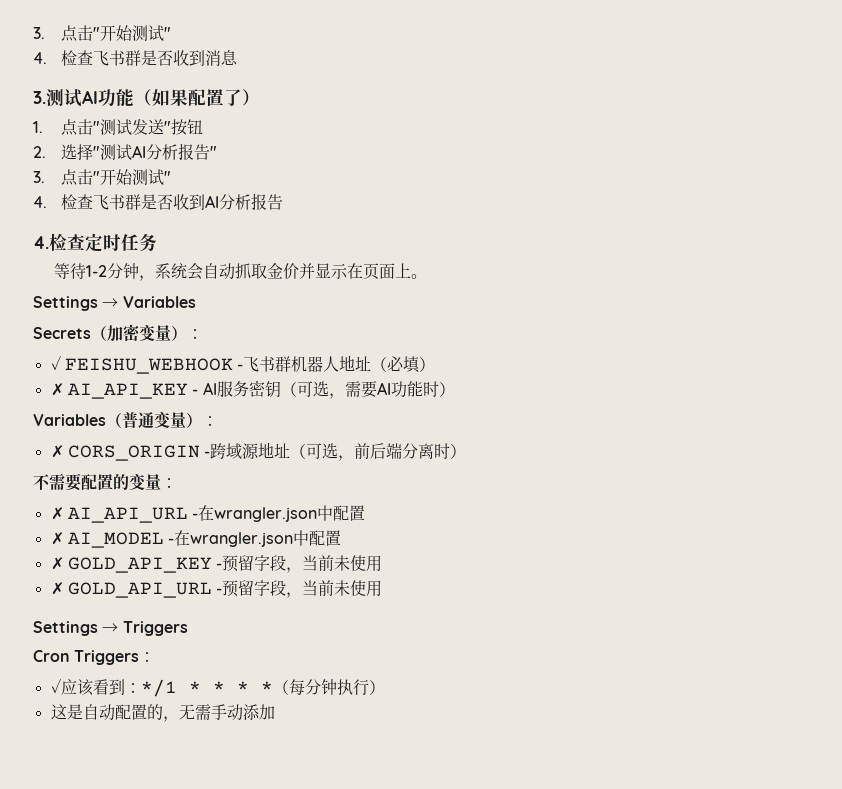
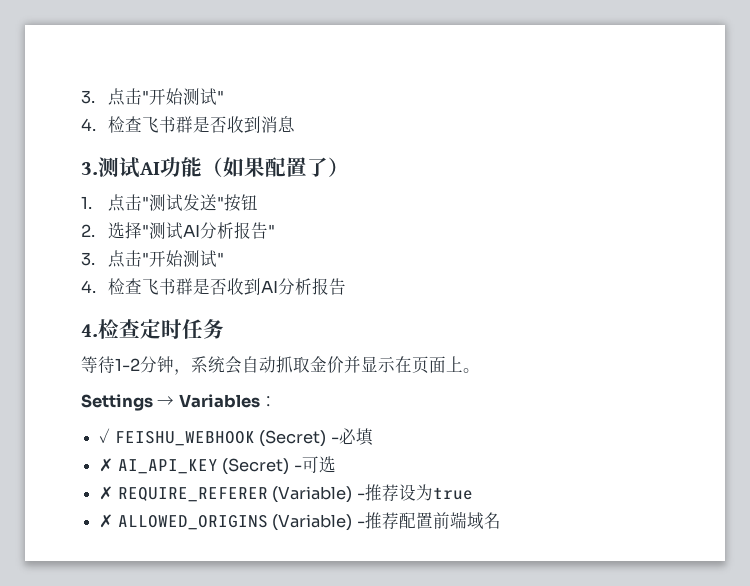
- Settings → Variables
- Secrets（加密变量）：
+ Settings → Variables：
- ✓ FEISHU_WEBHOOK -飞书群机器人地址（必填）
+ ✓ FEISHU_WEBHOOK (Secret) -必填
- ✗ AI_API_KEY - AI服务密钥（可选，需要AI功能时）
- Variables（普通变量）：
- ✗ CORS_ORIGIN -跨域源地址（可选，前后端分离时）
- 不需要配置的变量：
- ✗ AI_API_URL -在wrangler.json中配置
- ✗ AI_MODEL -在wrangler.json中配置
- ✗ GOLD_API_KEY -预留字段，当前未使用
- ✗ GOLD_API_URL -预留字段，当前未使用
- Settings → Triggers
- Cron Triggers：
- ✓应该看到：*/1 * * * *（每分钟执行）
- 这是自动配置的，无需手动添加
+ ✗ AI_API_KEY (Secret) -可选
+ ✗ REQUIRE_REFERER (Variable) -推荐设为true
+ ✗ ALLOWED_ORIGINS (Variable) -推荐配置前端域名

